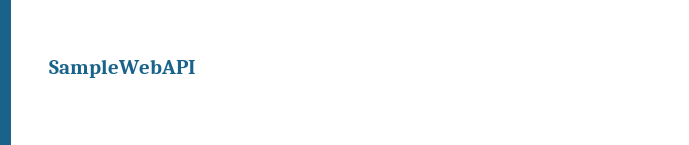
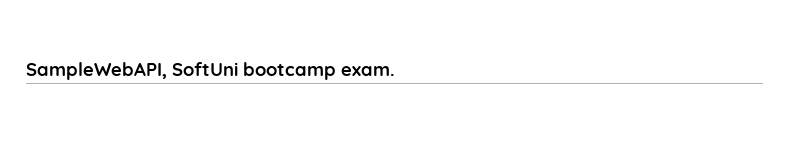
- SampleWebAPI
+ SampleWebAPI, SoftUni bootcamp exam.

